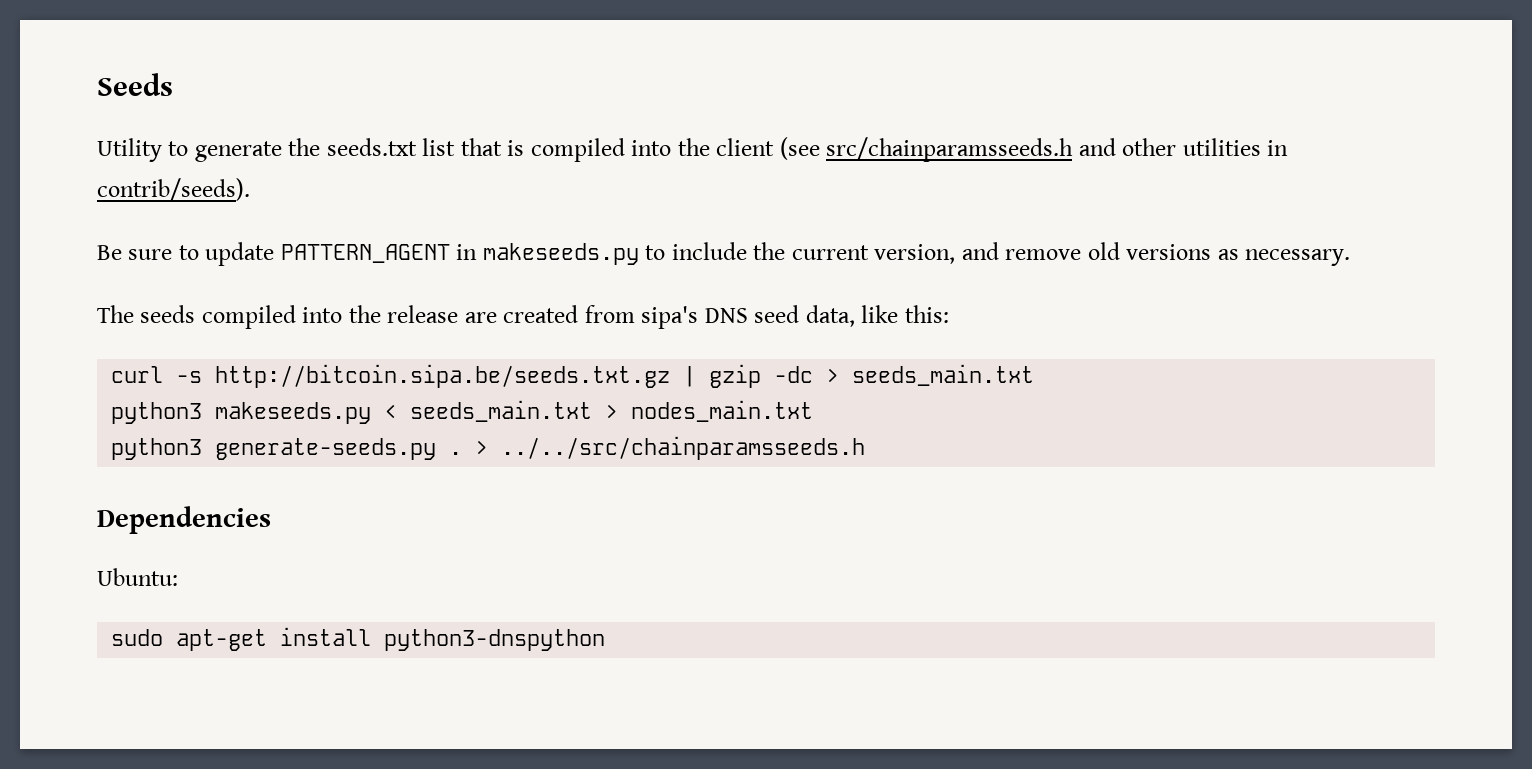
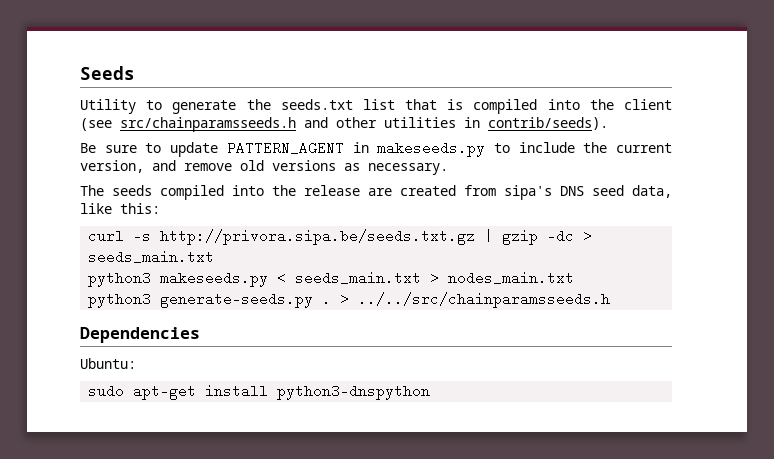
- curl -s http://bitcoin.sipa.be/seeds.txt.gz | gzip -dc > seeds_main.txt
+ curl -s http://privora.sipa.be/seeds.txt.gz | gzip -dc > seeds_main.txt

